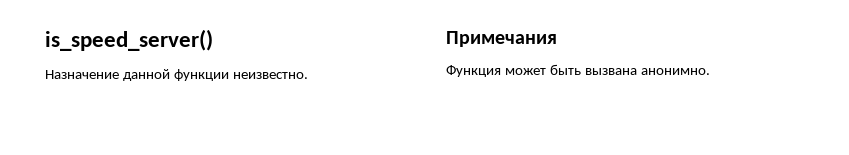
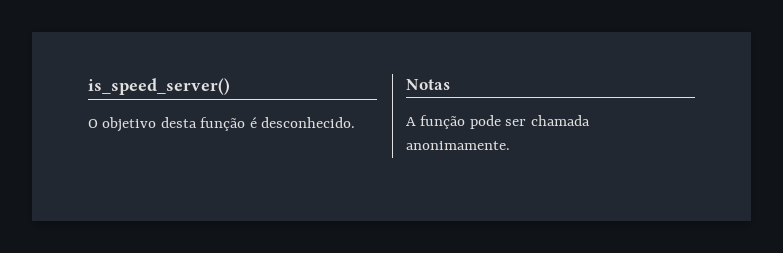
- Назначение данной функции неизвестно.
- Примечания
- Функция может быть вызвана анонимно.
+ O objetivo desta função é desconhecido.
+ Notas
+ A função pode ser chamada anonimamente.

